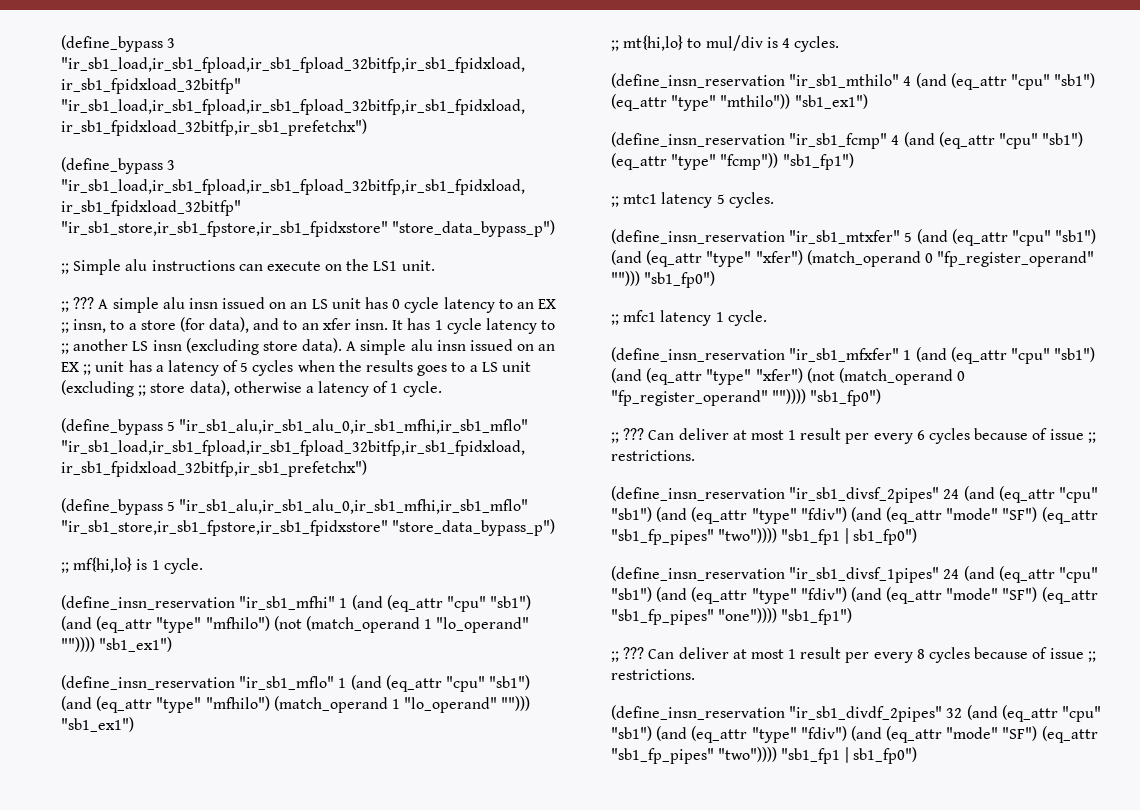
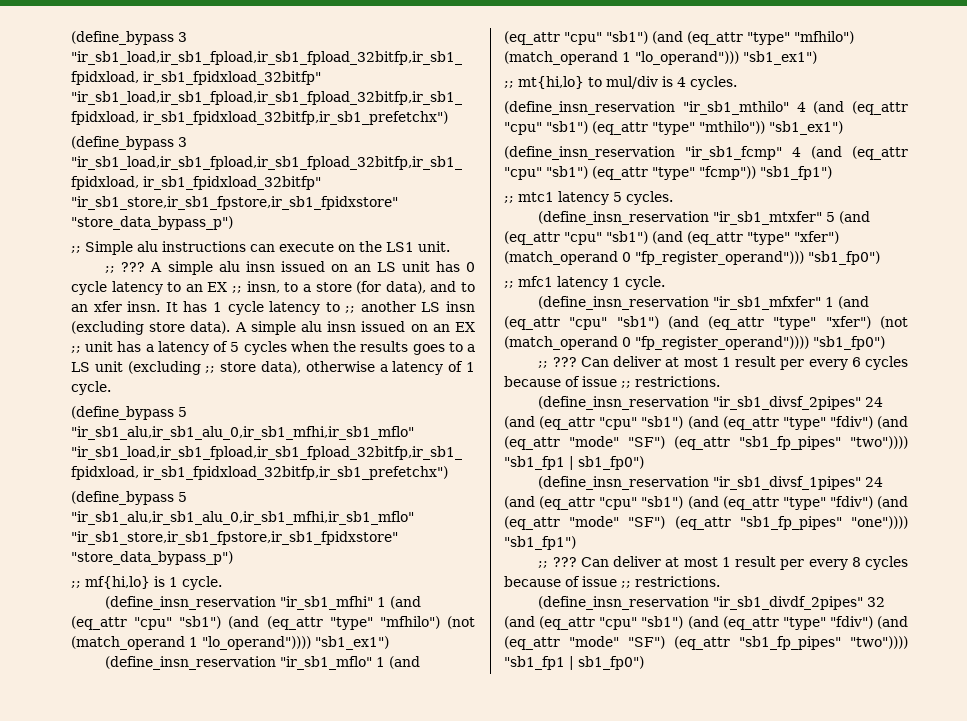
- (define_insn_reservation "ir_sb1_mfhi" 1 (and (eq_attr "cpu" "sb1") (and (eq_attr "type" "mfhilo") (not (match_operand 1 "lo_operand" "")))) "sb1_ex1")
+ (define_insn_reservation "ir_sb1_mfhi" 1 (and (eq_attr "cpu" "sb1") (and (eq_attr "type" "mfhilo") (not (match_operand 1 "lo_operand")))) "sb1_ex1")
- (define_insn_reservation "ir_sb1_mflo" 1 (and (eq_attr "cpu" "sb1") (and (eq_attr "type" "mfhilo") (match_operand 1 "lo_operand" ""))) "sb1_ex1")
+ (define_insn_reservation "ir_sb1_mflo" 1 (and (eq_attr "cpu" "sb1") (and (eq_attr "type" "mfhilo") (match_operand 1 "lo_operand"))) "sb1_ex1")
- (define_insn_reservation "ir_sb1_mtxfer" 5 (and (eq_attr "cpu" "sb1") (and (eq_attr "type" "xfer") (match_operand 0 "fp_register_operand" ""))) "sb1_fp0")
+ (define_insn_reservation "ir_sb1_mtxfer" 5 (and (eq_attr "cpu" "sb1") (and (eq_attr "type" "xfer") (match_operand 0 "fp_register_operand"))) "sb1_fp0")
- (define_insn_reservation "ir_sb1_mfxfer" 1 (and (eq_attr "cpu" "sb1") (and (eq_attr "type" "xfer") (not (match_operand 0 "fp_register_operand" "")))) "sb1_fp0")
+ (define_insn_reservation "ir_sb1_mfxfer" 1 (and (eq_attr "cpu" "sb1") (and (eq_attr "type" "xfer") (not (match_operand 0 "fp_register_operand")))) "sb1_fp0")

